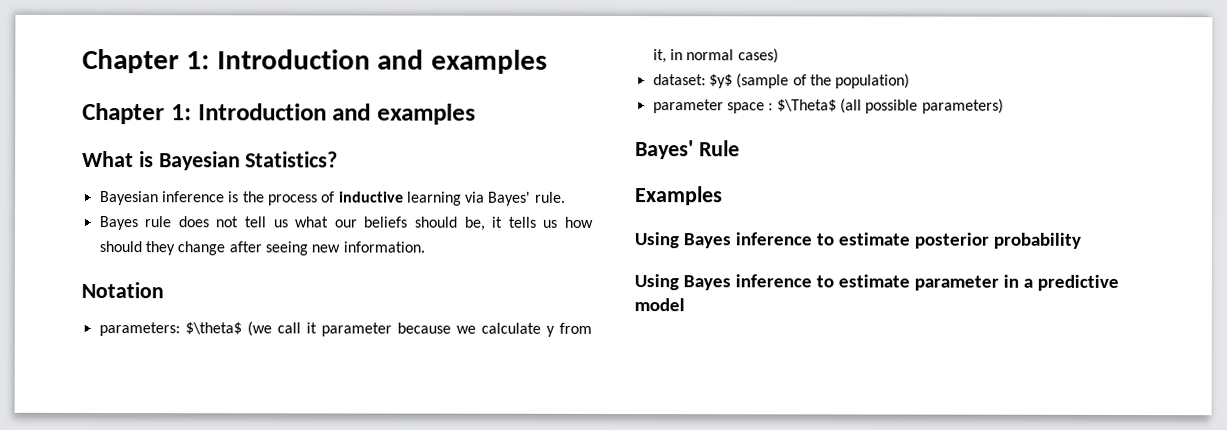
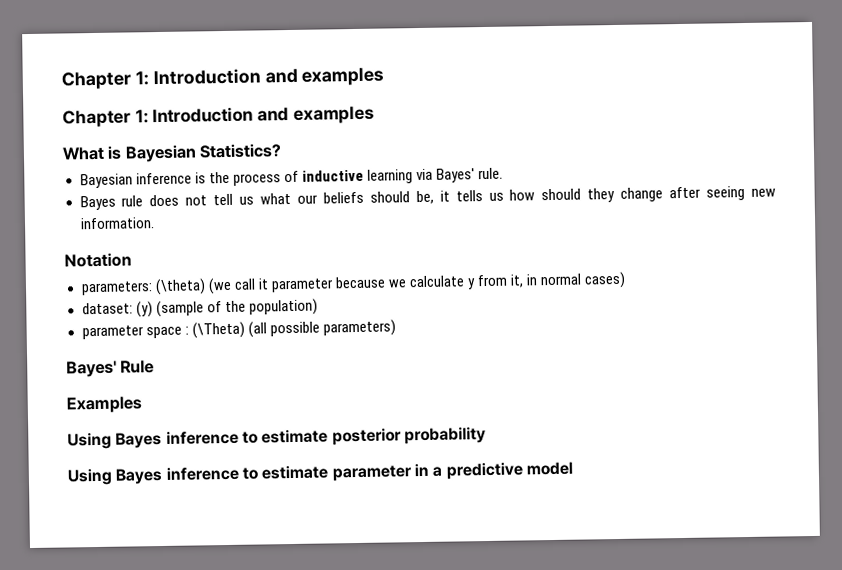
- parameters: $\theta$ (we call it parameter because we calculate y from it, in normal cases)
+ parameters: (\theta) (we call it parameter because we calculate y from it, in normal cases)
- dataset: $y$ (sample of the population)
+ dataset: (y) (sample of the population)
- parameter space : $\Theta$ (all possible parameters)
+ parameter space : (\Theta) (all possible parameters)

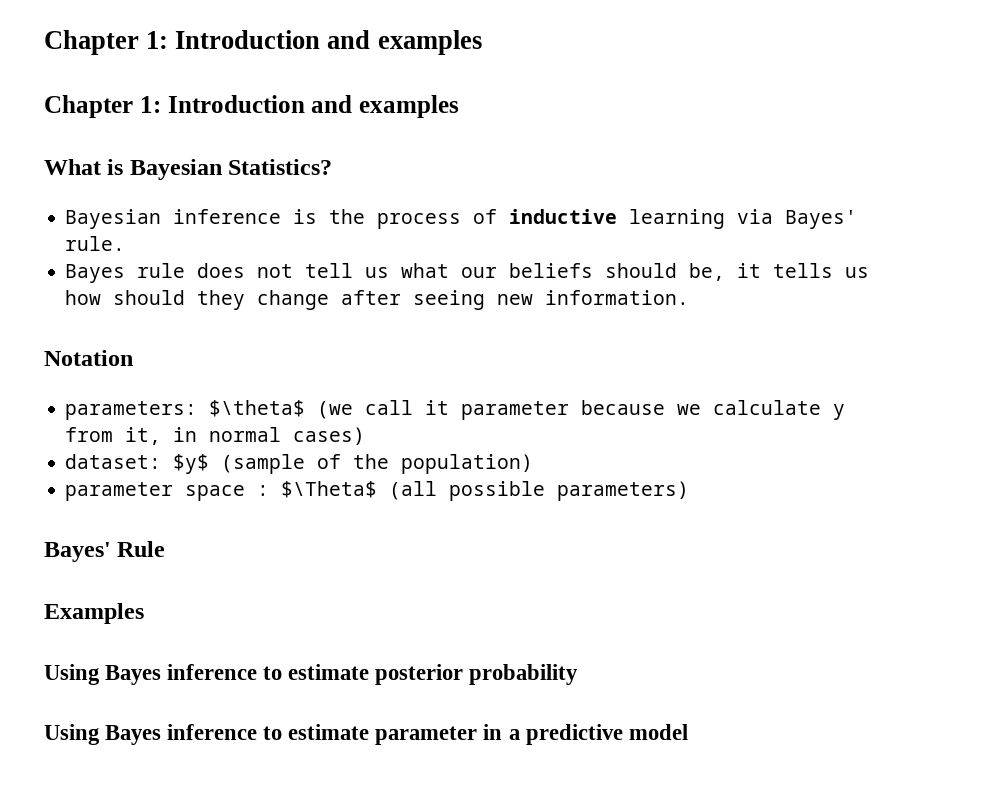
- parameters: (\theta) (we call it parameter because we calculate y from it, in normal cases)
+ parameters: $\theta$ (we call it parameter because we calculate y from it, in normal cases)
- dataset: (y) (sample of the population)
+ dataset: $y$ (sample of the population)
- parameter space : (\Theta) (all possible parameters)
+ parameter space : $\Theta$ (all possible parameters)

